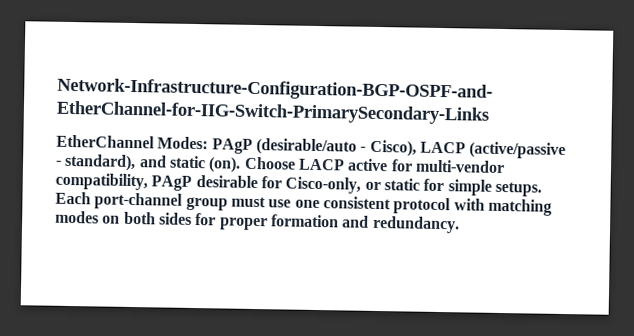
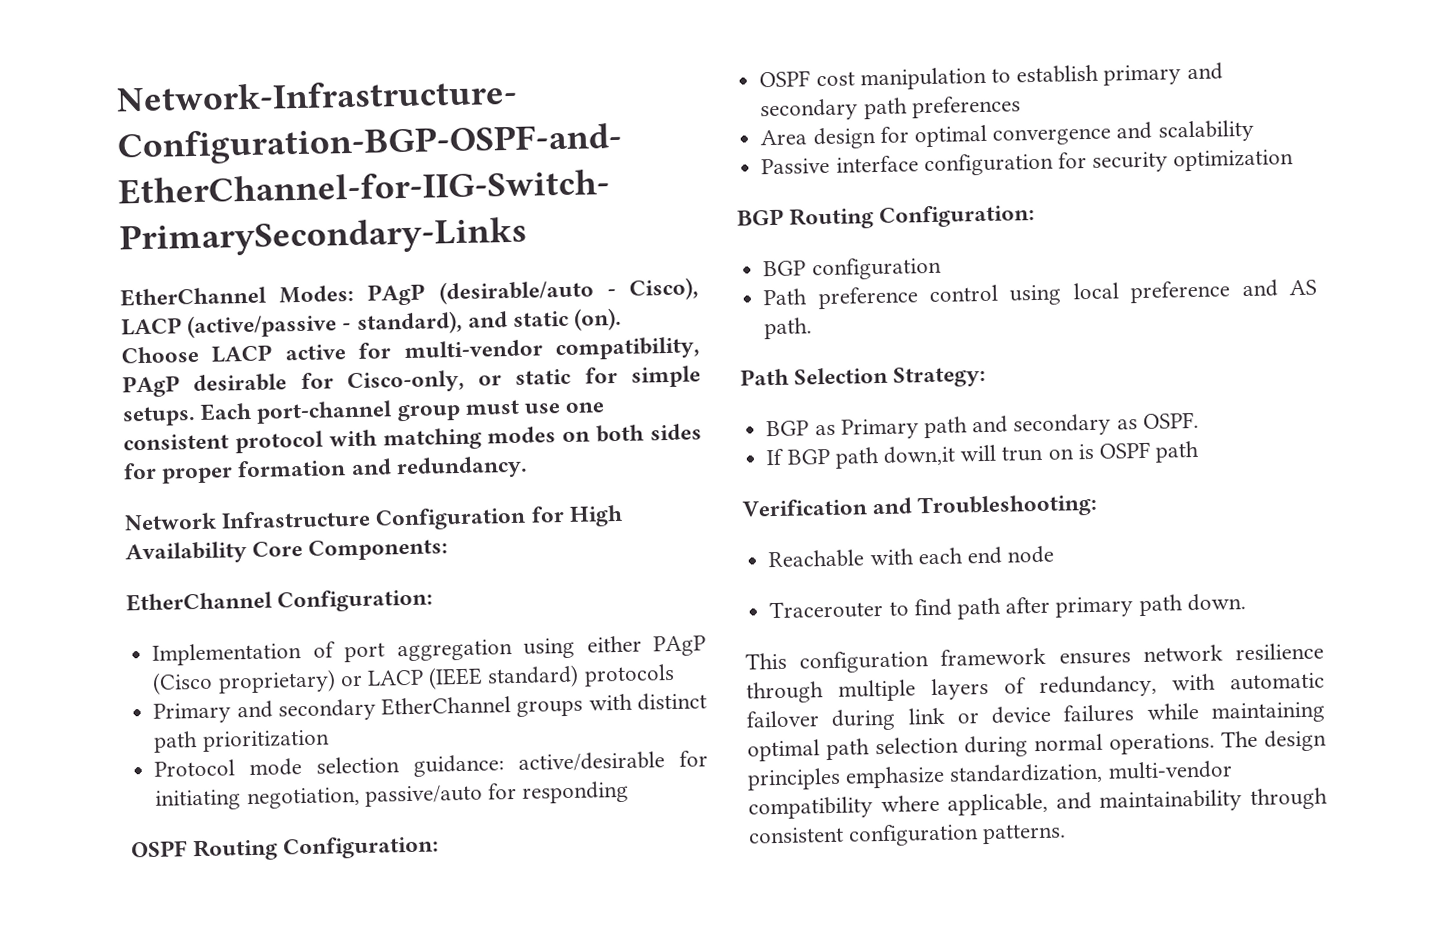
+ Network Infrastructure Configuration for High Availability Core Components:
+ EtherChannel Configuration:
+ Implementation of port aggregation using either PAgP (Cisco proprietary) or LACP (IEEE standard) protocols
+ Primary and secondary EtherChannel groups with distinct path prioritization
+ Protocol mode selection guidance: active/desirable for initiating negotiation, passive/auto for responding
+ OSPF Routing Configuration:
+ OSPF cost manipulation to establish primary and secondary path preferences
+ Area design for optimal convergence and scalability
+ Passive interface configuration for security optimization
+ BGP Routing Configuration:
+ BGP configuration
+ Path preference control using local preference and AS path.
+ Path Selection Strategy:
+ BGP as Primary path and secondary as OSPF.
+ If BGP path down,it will trun on is OSPF path
+ Verification and Troubleshooting:
+ Reachable with each end node
+ Tracerouter to find path after primary path down.
+ This configuration framework ensures network resilience through multiple layers of redundancy, with automatic failover during link or device failures while maintaining optimal path selection during normal operations. The design principles emphasize standardization, multi-vendor compatibility where applicable, and maintainability through consistent configuration patterns.

